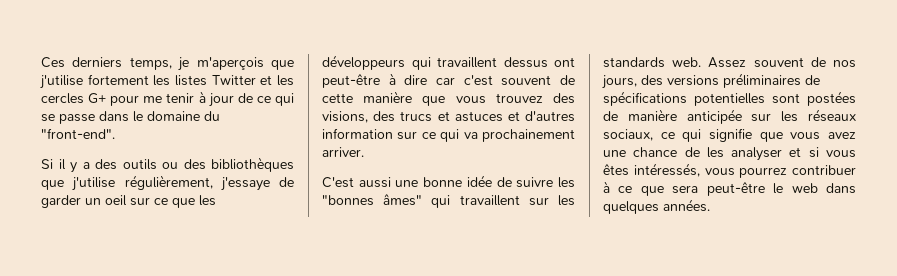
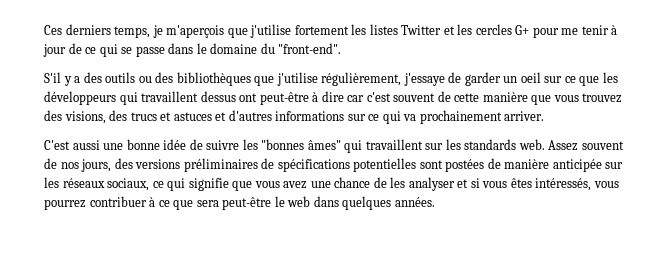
- Si il y a des outils ou des bibliothèques que j'utilise régulièrement, j'essaye de garder un oeil sur ce que les développeurs qui travaillent dessus ont peut-être à dire car c'est souvent de cette manière que vous trouvez des visions, des trucs et astuces et d'autres information sur ce qui va prochainement arriver.
+ S'il y a des outils ou des bibliothèques que j'utilise régulièrement, j'essaye de garder un oeil sur ce que les développeurs qui travaillent dessus ont peut-être à dire car c'est souvent de cette manière que vous trouvez des visions, des trucs et astuces et d'autres informations sur ce qui va prochainement arriver.

